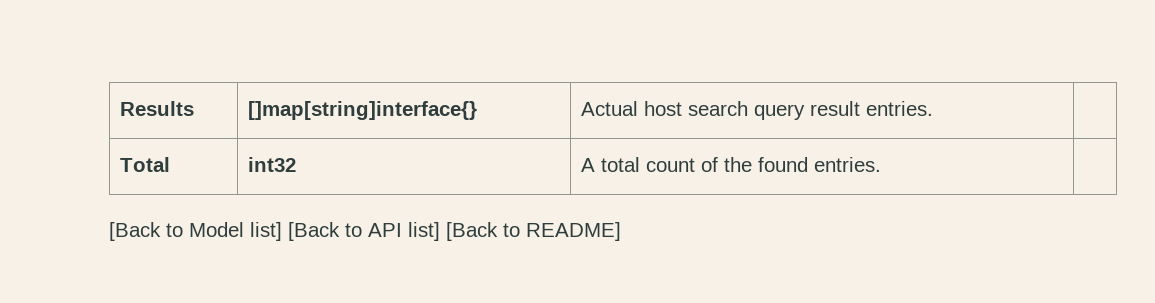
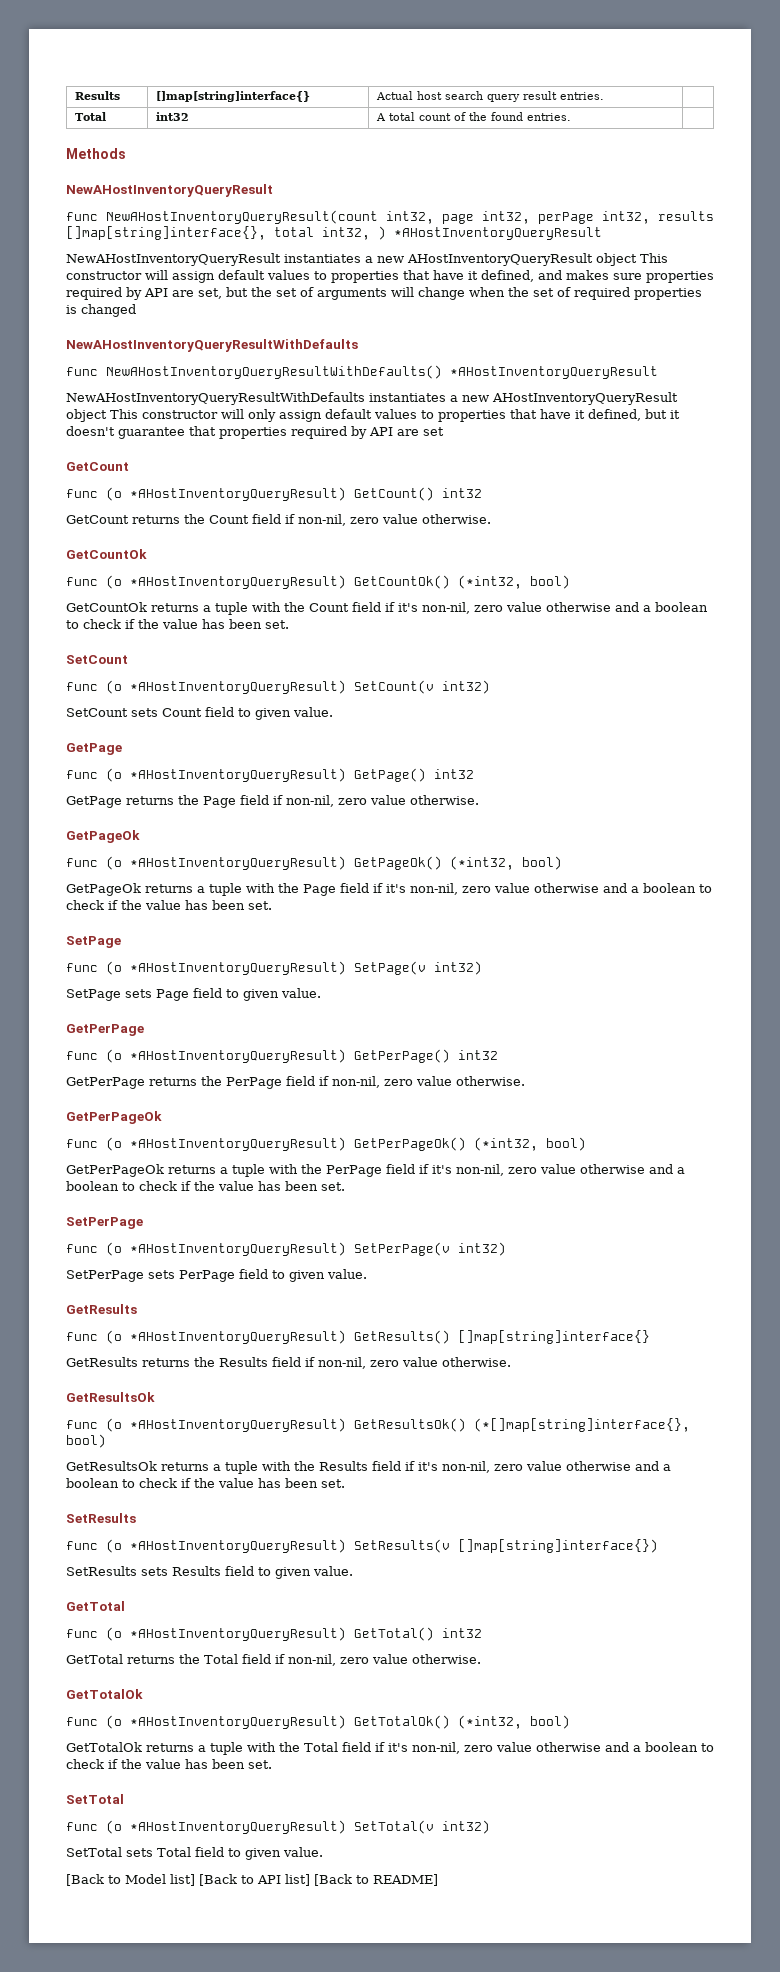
+ Methods
+ NewAHostInventoryQueryResult
+ func NewAHostInventoryQueryResult(count int32, page int32, perPage int32, results []map[string]interface{}, total int32, ) *AHostInventoryQueryResult
+ NewAHostInventoryQueryResult instantiates a new AHostInventoryQueryResult object This constructor will assign default values to properties that have it defined, and makes sure properties required by API are set, but the set of arguments will change when the set of required properties is changed
+ NewAHostInventoryQueryResultWithDefaults
+ func NewAHostInventoryQueryResultWithDefaults() *AHostInventoryQueryResult
+ NewAHostInventoryQueryResultWithDefaults instantiates a new AHostInventoryQueryResult object This constructor will only assign default values to properties that have it defined, but it doesn't guarantee that properties required by API are set
+ GetCount
+ func (o *AHostInventoryQueryResult) GetCount() int32
+ GetCount returns the Count field if non-nil, zero value otherwise.
+ GetCountOk
+ func (o *AHostInventoryQueryResult) GetCountOk() (*int32, bool)
+ GetCountOk returns a tuple with the Count field if it's non-nil, zero value otherwise and a boolean to check if the value has been set.
+ SetCount
+ func (o *AHostInventoryQueryResult) SetCount(v int32)
+ SetCount sets Count field to given value.
+ GetPage
+ func (o *AHostInventoryQueryResult) GetPage() int32
+ GetPage returns the Page field if non-nil, zero value otherwise.
+ GetPageOk
+ func (o *AHostInventoryQueryResult) GetPageOk() (*int32, bool)
+ GetPageOk returns a tuple with the Page field if it's non-nil, zero value otherwise and a boolean to check if the value has been set.
+ SetPage
+ func (o *AHostInventoryQueryResult) SetPage(v int32)
+ SetPage sets Page field to given value.
+ GetPerPage
+ func (o *AHostInventoryQueryResult) GetPerPage() int32
+ GetPerPage returns the PerPage field if non-nil, zero value otherwise.
+ GetPerPageOk
+ func (o *AHostInventoryQueryResult) GetPerPageOk() (*int32, bool)
+ GetPerPageOk returns a tuple with the PerPage field if it's non-nil, zero value otherwise and a boolean to check if the value has been set.
+ SetPerPage
+ func (o *AHostInventoryQueryResult) SetPerPage(v int32)
+ SetPerPage sets PerPage field to given value.
+ GetResults
+ func (o *AHostInventoryQueryResult) GetResults() []map[string]interface{}
+ GetResults returns the Results field if non-nil, zero value otherwise.
+ GetResultsOk
+ func (o *AHostInventoryQueryResult) GetResultsOk() (*[]map[string]interface{}, bool)
+ GetResultsOk returns a tuple with the Results field if it's non-nil, zero value otherwise and a boolean to check if the value has been set.
+ SetResults
+ func (o *AHostInventoryQueryResult) SetResults(v []map[string]interface{})
+ SetResults sets Results field to given value.
+ GetTotal
+ func (o *AHostInventoryQueryResult) GetTotal() int32
+ GetTotal returns the Total field if non-nil, zero value otherwise.
+ GetTotalOk
+ func (o *AHostInventoryQueryResult) GetTotalOk() (*int32, bool)
+ GetTotalOk returns a tuple with the Total field if it's non-nil, zero value otherwise and a boolean to check if the value has been set.
+ SetTotal
+ func (o *AHostInventoryQueryResult) SetTotal(v int32)
+ SetTotal sets Total field to given value.

